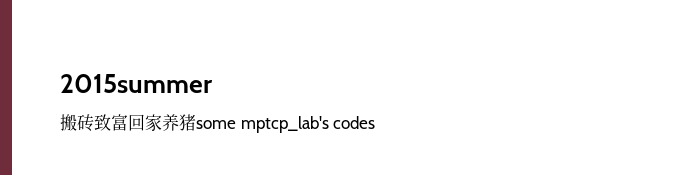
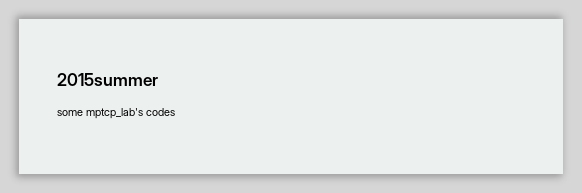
- 搬砖致富回家养猪some mptcp_lab's codes
+ some mptcp_lab's codes

